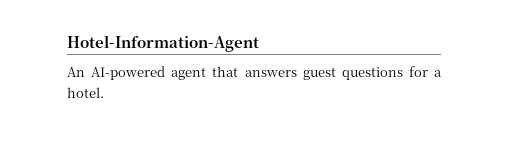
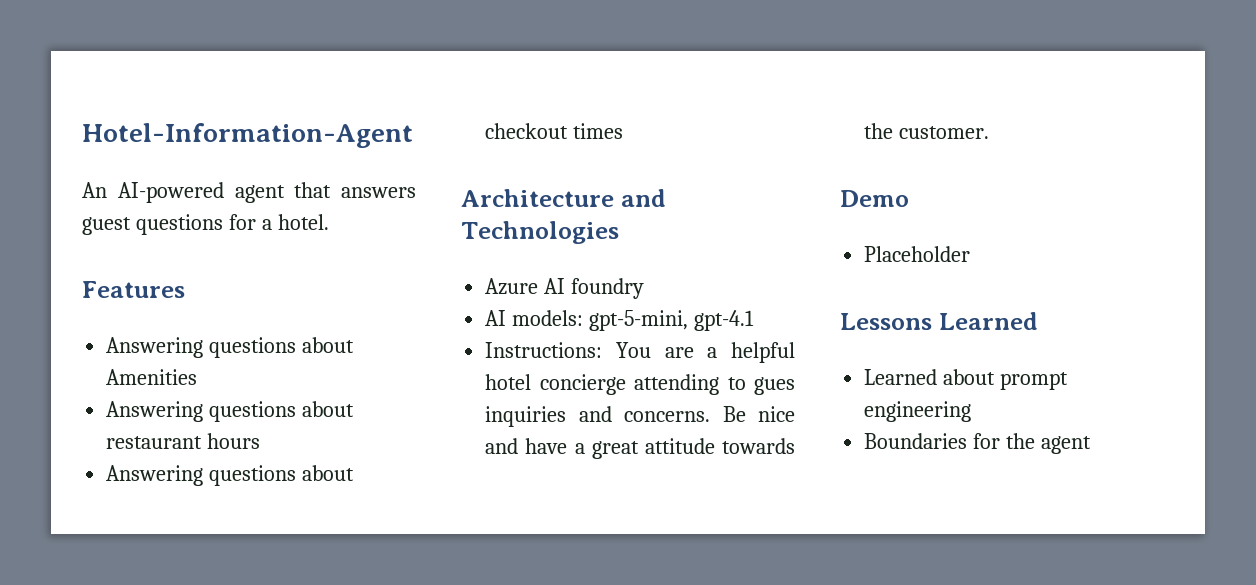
+ Features
+ Answering questions about Amenities
+ Answering questions about restaurant hours
+ Answering questions about checkout times
+ Architecture and Technologies
+ Azure AI foundry
+ AI models: gpt-5-mini, gpt-4.1
+ Instructions: You are a helpful hotel concierge attending to gues inquiries and concerns. Be nice and have a great attitude towards the customer.
+ Demo
+ Placeholder
+ Lessons Learned
+ Learned about prompt engineering
+ Boundaries for the agent

